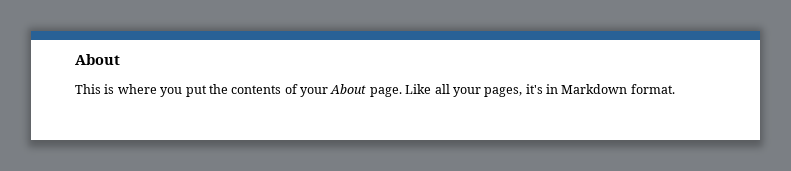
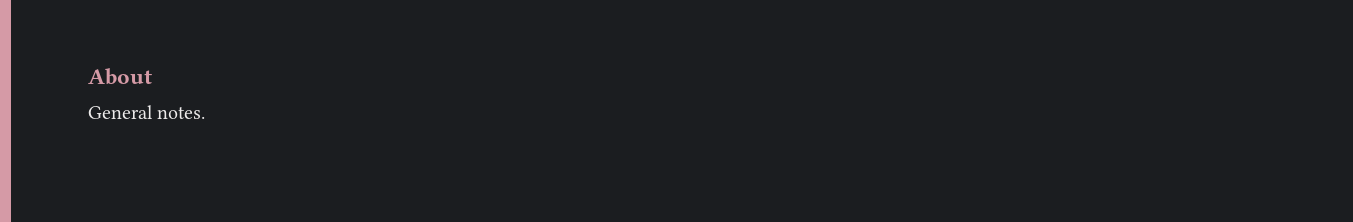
- This is where you put the contents of your About page. Like all your pages, it's in Markdown format.
+ General notes.

